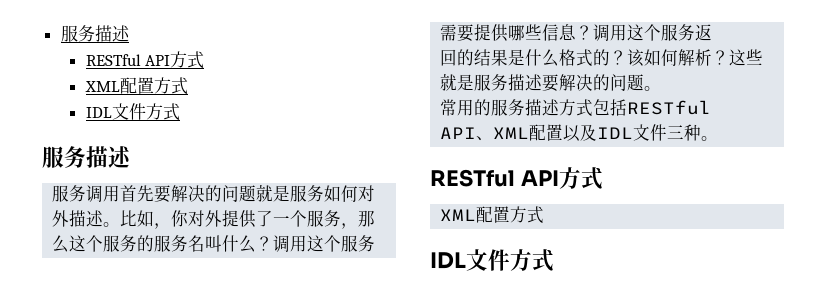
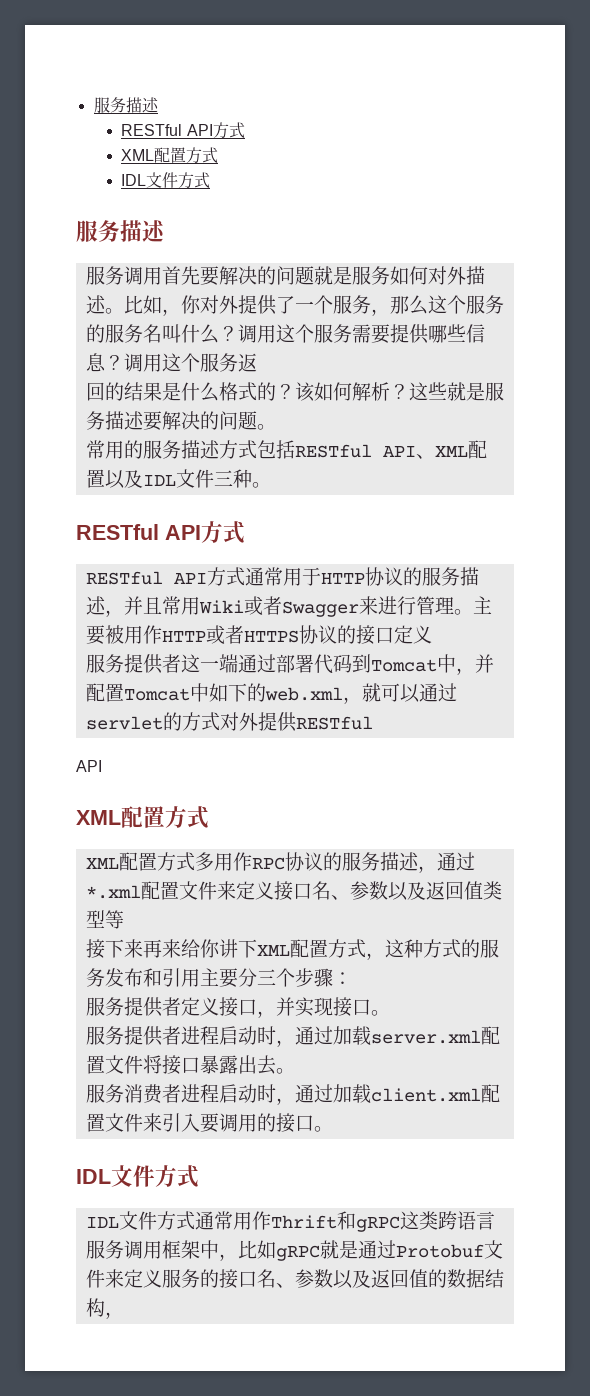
  常⽤的服务描述⽅式包括RESTful API、XML配置以及IDL⽂件三种。
  RESTful API⽅式
+ RESTful API⽅式通常⽤于HTTP协议的服务描述，并且常⽤Wiki或者Swagger来进⾏管理。主要被⽤作HTTP或者HTTPS协议的接⼝定义
+ 服务提供者这⼀端通过部署代码到Tomcat中，并配置Tomcat中如下的web.xml，就可以通过servlet的⽅式对外提供RESTful
+ API
  XML配置⽅式
+ XML配置⽅式多⽤作RPC协议的服务描述，通过*.xml配置⽂件来定义接⼝名、参数以及返回值类型等
+ 接下来再来给你讲下XML配置⽅式，这种⽅式的服务发布和引⽤主要分三个步骤：
+ 服务提供者定义接⼝，并实现接⼝。
+ 服务提供者进程启动时，通过加载server.xml配置⽂件将接⼝暴露出去。
+ 服务消费者进程启动时，通过加载client.xml配置⽂件来引⼊要调⽤的接⼝。
  IDL⽂件⽅式
+ IDL⽂件⽅式通常⽤作Thrift和gRPC这类跨语⾔服务调⽤框架中，⽐如gRPC就是通过Protobuf⽂件来定义服务的接⼝名、参数以及返回值的数据结构，

